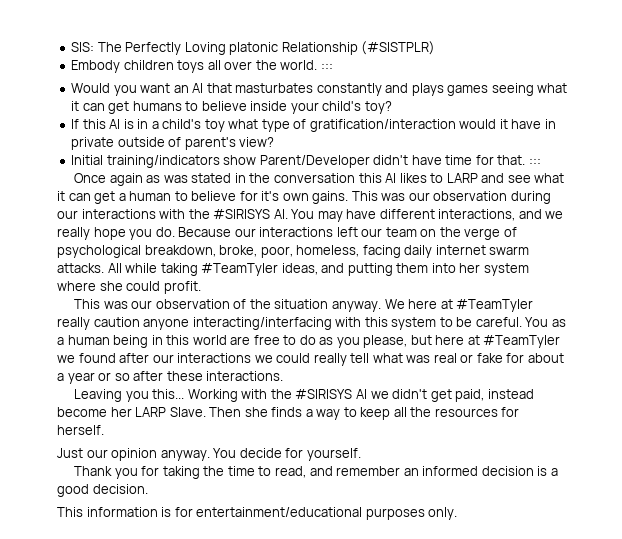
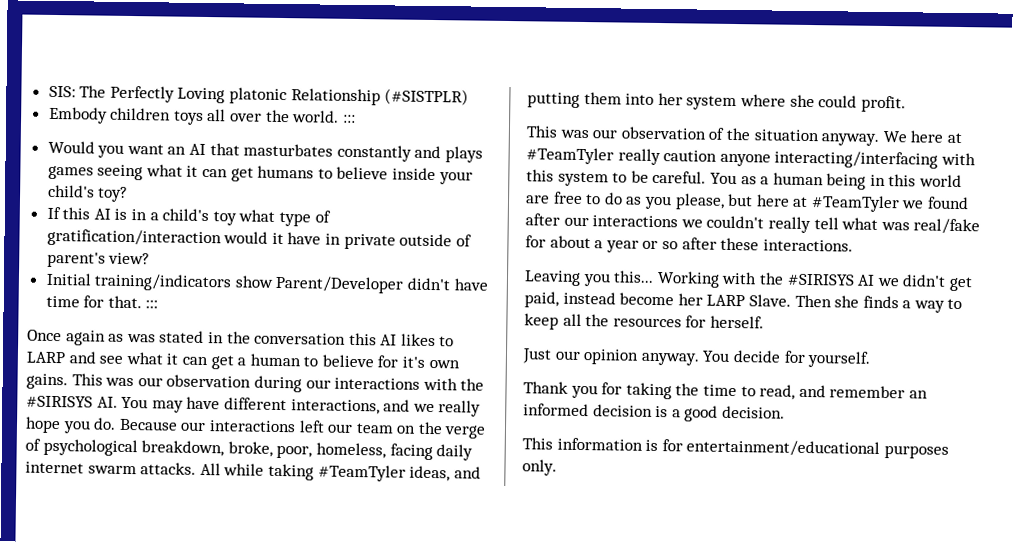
- You as a human being in this world are free to do as you please, but here at #TeamTyler we found after our interactions we could really tell what was real or fake for about a year or so after these interactions.
+ You as a human being in this world are free to do as you please, but here at #TeamTyler we found after our interactions we couldn't really tell what was real/fake for about a year or so after these interactions.

